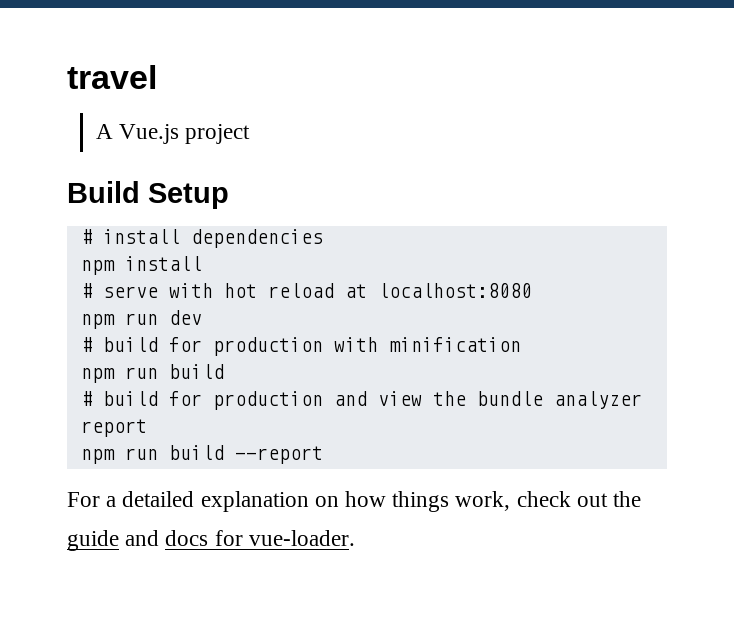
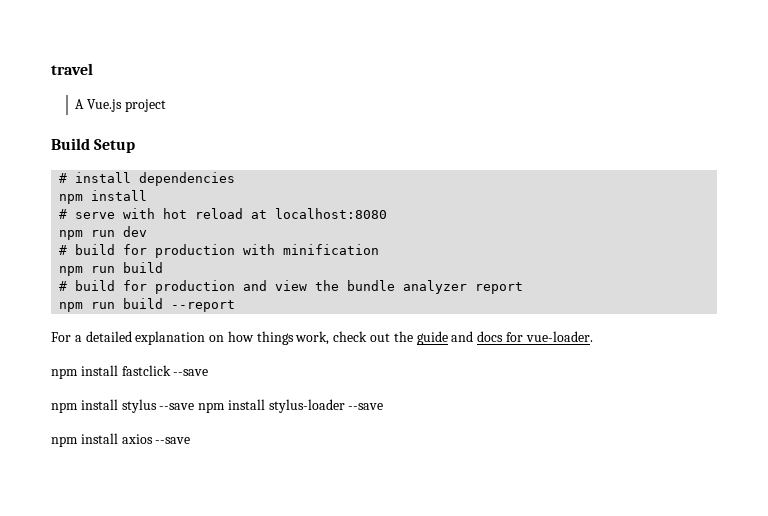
+ npm install fastclick --save
+ npm install stylus --save npm install stylus-loader --save
+ npm install axios --save

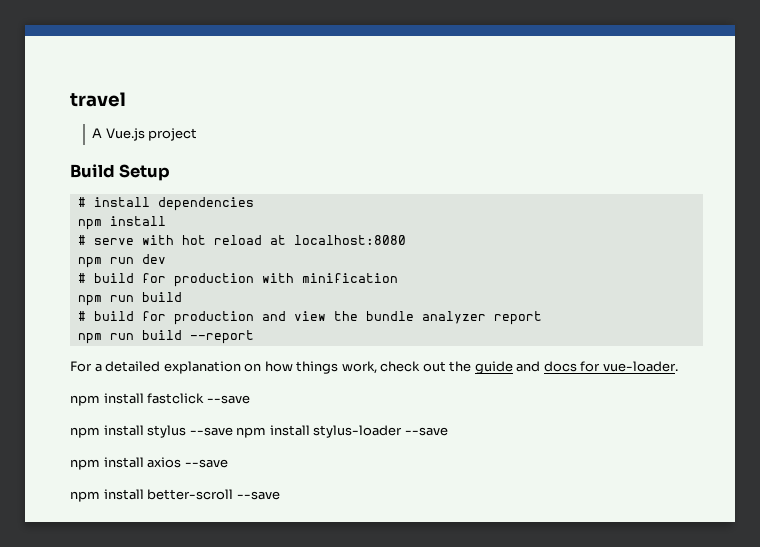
+ npm install better-scroll --save

